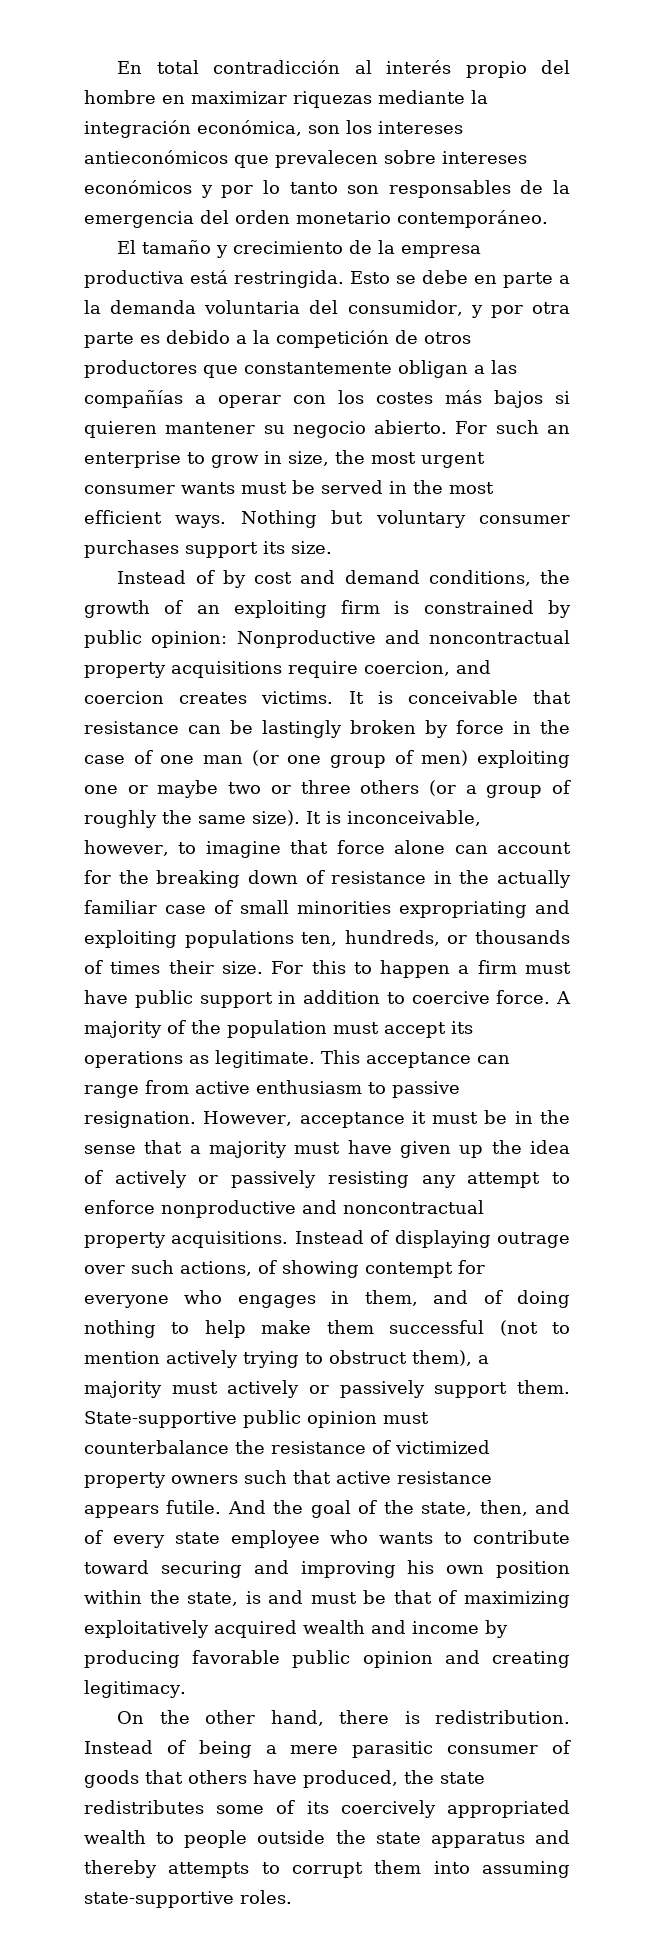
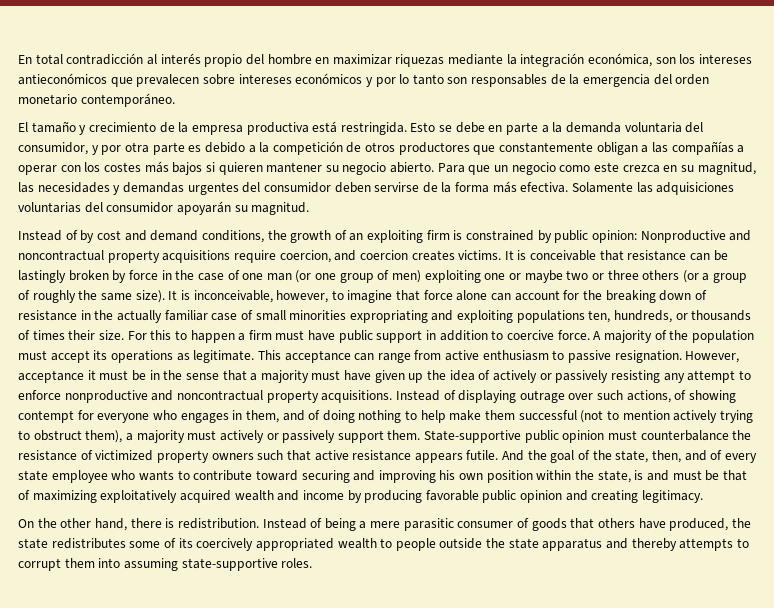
- For such an enterprise to grow in size, the most urgent consumer wants must be served in the most efficient ways. Nothing but voluntary consumer purchases support its size.
+ Para que un negocio como este crezca en su magnitud, las necesidades y demandas urgentes del consumidor deben servirse de la forma más efectiva. Solamente las adquisiciones voluntarias del consumidor apoyarán su magnitud.

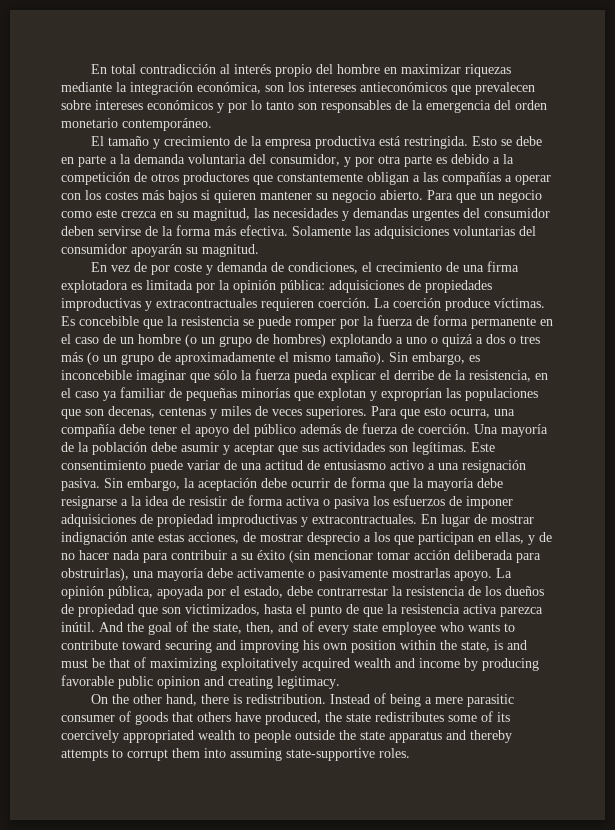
- Instead of by cost and demand conditions, the growth of an exploiting firm is constrained by public opinion: Nonproductive and noncontractual property acquisitions require coercion, and coercion creates victims. It is conceivable that resistance can be lastingly broken by force in the case of one man (or one group of men) exploiting one or maybe two or three others (or a group of roughly the same size). It is inconceivable, however, to imagine that force alone can account for the breaking down of resistance in the actually familiar case of small minorities expropriating and exploiting populations ten, hundreds, or thousands of times their size. For this to happen a firm must have public support in addition to coercive force. A majority of the population must accept its operations as legitimate. This acceptance can range from active enthusiasm to passive resignation. However, acceptance it must be in the sense that a majority must have given up the idea of actively or passively resisting any attempt to enforce nonproductive and noncontractual property acquisitions. Instead of displaying outrage over such actions, of showing contempt for everyone who engages in them, and of doing nothing to help make them successful (not to mention actively trying to obstruct them), a majority must actively or passively support them. State-supportive public opinion must counterbalance the resistance of victimized property owners such that active resistance appears futile.
+ En vez de por coste y demanda de condiciones, el crecimiento de una firma explotadora es limitada por la opinión pública: adquisiciones de propiedades improductivas y extracontractuales requieren coerción. La coerción produce víctimas. Es concebible que la resistencia se puede romper por la fuerza de forma permanente en el caso de un hombre (o un grupo de hombres) explotando a uno o quizá a dos o tres más (o un grupo de aproximadamente el mismo tamaño). Sin embargo, es inconcebible imaginar que sólo la fuerza pueda explicar el derribe de la resistencia, en el caso ya familiar de pequeñas minorías que explotan y exproprían las populaciones que son decenas, centenas y miles de veces superiores. Para que esto ocurra, una compañía debe tener el apoyo del público además de fuerza de coerción. Una mayoría de la población debe asumir y aceptar que sus actividades son legítimas. Este consentimiento puede variar de una actitud de entusiasmo activo a una resignación pasiva. Sin embargo, la aceptación debe ocurrir de forma que la mayoría debe resignarse a la idea de resistir de forma activa o pasiva los esfuerzos de imponer adquisiciones de propiedad improductivas y extracontractuales. En lugar de mostrar indignación ante estas acciones, de mostrar desprecio a los que participan en ellas, y de no hacer nada para contribuir a su éxito (sin mencionar tomar acción deliberada para obstruirlas), una mayoría debe activamente o pasivamente mostrarlas apoyo. La opinión pública, apoyada por el estado, debe contrarrestar la resistencia de los dueños de propiedad que son victimizados, hasta el punto de que la resistencia activa parezca inútil.

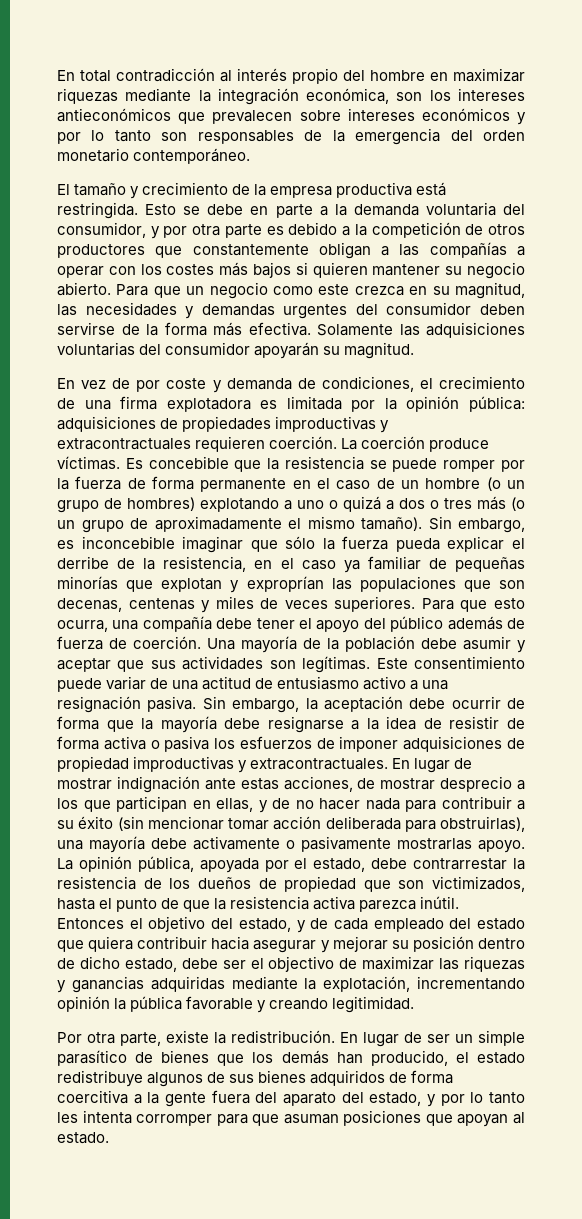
- And the goal of the state, then, and of every state employee who wants to contribute toward securing and improving his own position within the state, is and must be that of maximizing exploitatively acquired wealth and income by producing favorable public opinion and creating legitimacy.
- On the other hand, there is redistribution. Instead of being a mere parasitic consumer of goods that others have produced, the state redistributes some of its coercively appropriated wealth to people outside the state apparatus and thereby attempts to corrupt them into assuming state-supportive roles.
+ Entonces el objetivo del estado, y de cada empleado del estado que quiera contribuir hacia asegurar y mejorar su posición dentro de dicho estado, debe ser el objectivo de maximizar las riquezas y ganancias adquiridas mediante la explotación, incrementando opinión la pública favorable y creando legitimidad.
+ Por otra parte, existe la redistribución. En lugar de ser un simple parasítico de bienes que los demás han producido, el estado redistribuye algunos de sus bienes adquiridos de forma coercitiva a la gente fuera del aparato del estado, y por lo tanto les intenta corromper para que asuman posiciones que apoyan al estado.

